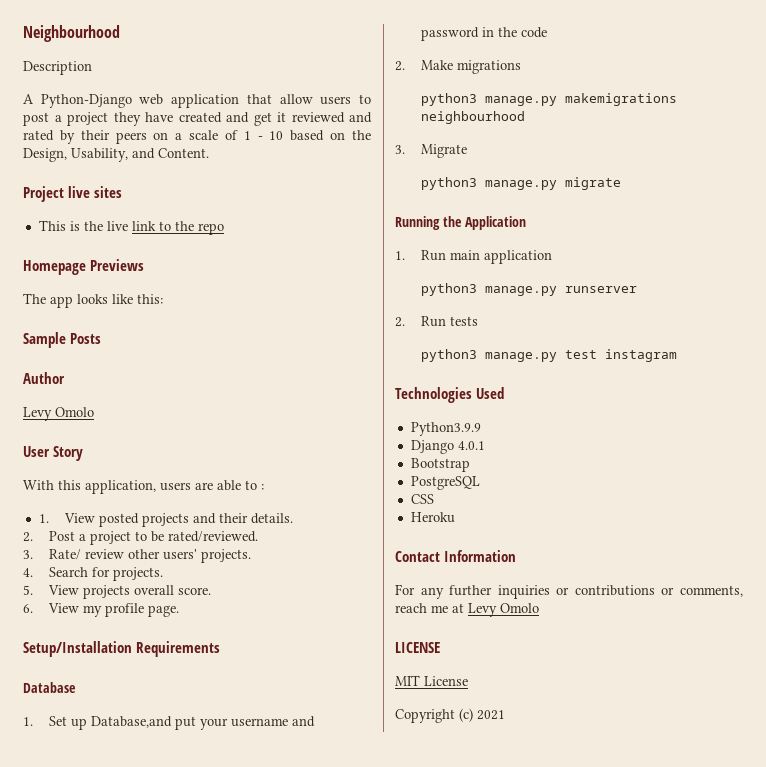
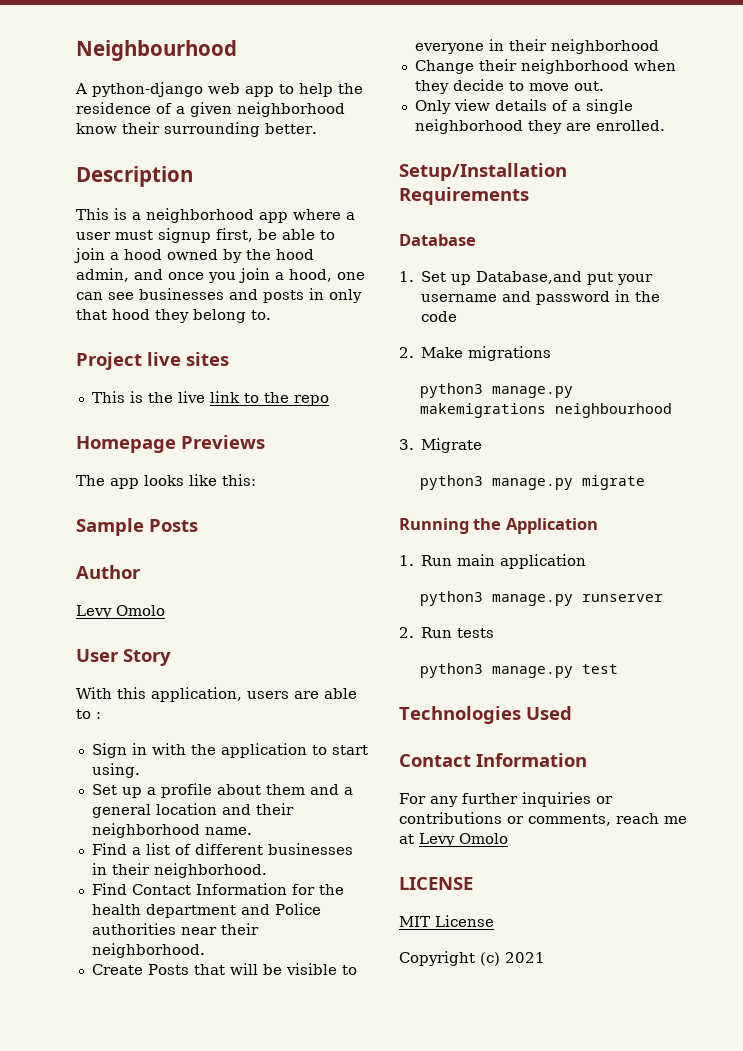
+ A python-django web app to help the residence of a given neighborhood know their surrounding better.
  Description
- A Python-Django web application that allow users to post a project they have created and get it reviewed and rated by their peers on a scale of 1 - 10 based on the Design, Usability, and Content.
+ This is a neighborhood app where a user must signup first, be able to join a hood owned by the hood admin, and once you join a hood, one can see businesses and posts in only that hood they belong to.
- 1. View posted projects and their details.
- 2. Post a project to be rated/reviewed.
- 3. Rate/ review other users' projects.
- 4. Search for projects.
- 5. View projects overall score.
- 6. View my profile page.
+ Sign in with the application to start using.
+ Set up a profile about them and a general location and their neighborhood name.
+ Find a list of different businesses in their neighborhood.
+ Find Contact Information for the health department and Police authorities near their neighborhood.
+ Create Posts that will be visible to everyone in their neighborhood
+ Change their neighborhood when they decide to move out.
+ Only view details of a single neighborhood they are enrolled.
- python3 manage.py test instagram
+ python3 manage.py test
- Python3.9.9
- Django 4.0.1
- Bootstrap
- PostgreSQL
- CSS
- Heroku

